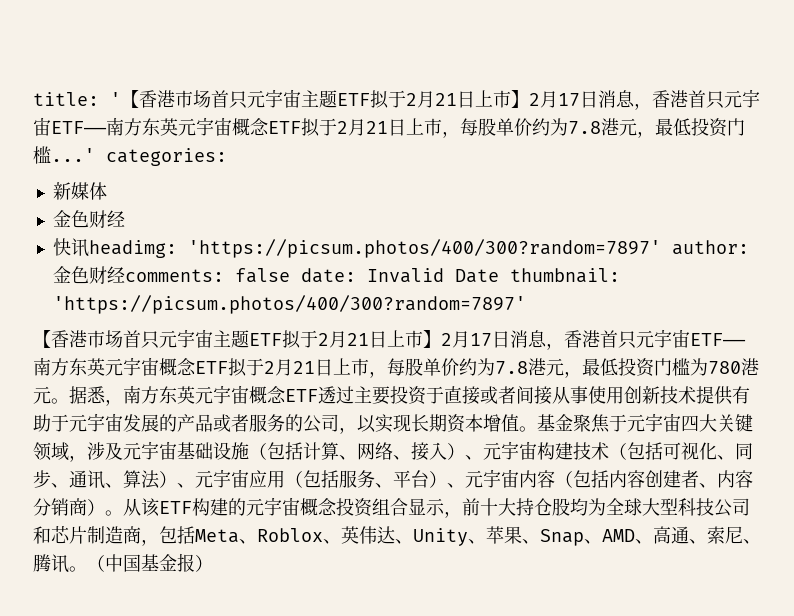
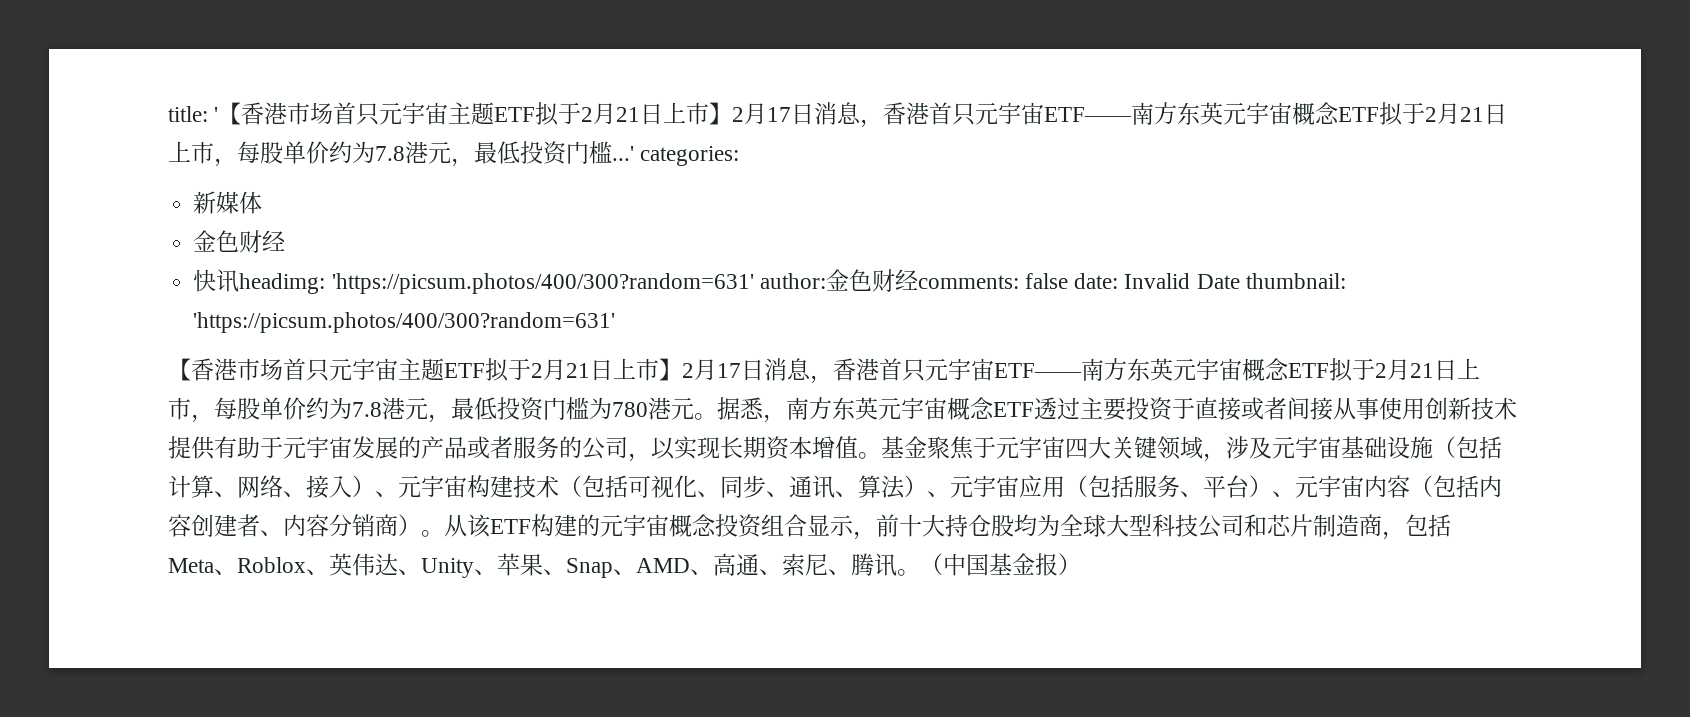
- 快讯headimg: 'https://picsum.photos/400/300?random=7897' author:金色财经comments: false date: Invalid Date thumbnail: 'https://picsum.photos/400/300?random=7897'
+ 快讯headimg: 'https://picsum.photos/400/300?random=631' author:金色财经comments: false date: Invalid Date thumbnail: 'https://picsum.photos/400/300?random=631'

